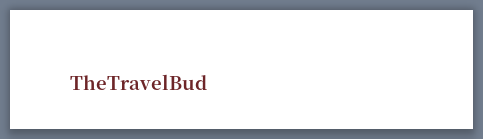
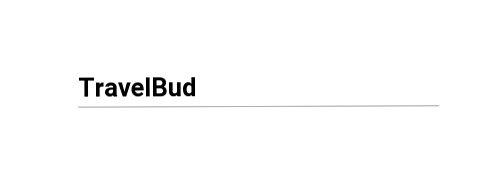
- TheTravelBud
+ TravelBud

